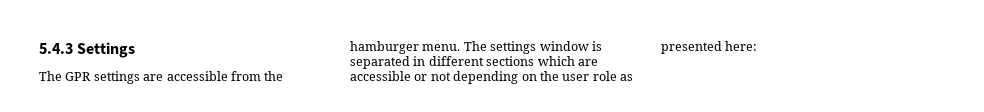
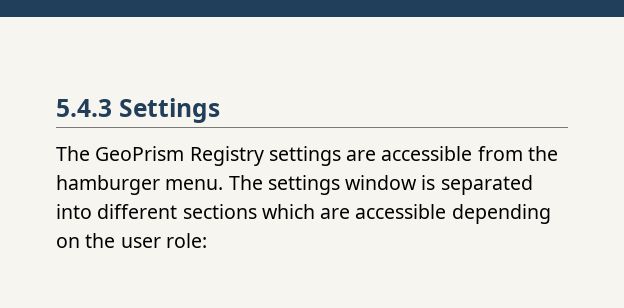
- The GPR settings are accessible from the hamburger menu.
+ The GeoPrism Registry settings are accessible from the hamburger menu.
- The settings window is separated in different sections which are accessible or not depending on the user role as presented here:
+ The settings window is separated into different sections which are accessible depending on the user role:

